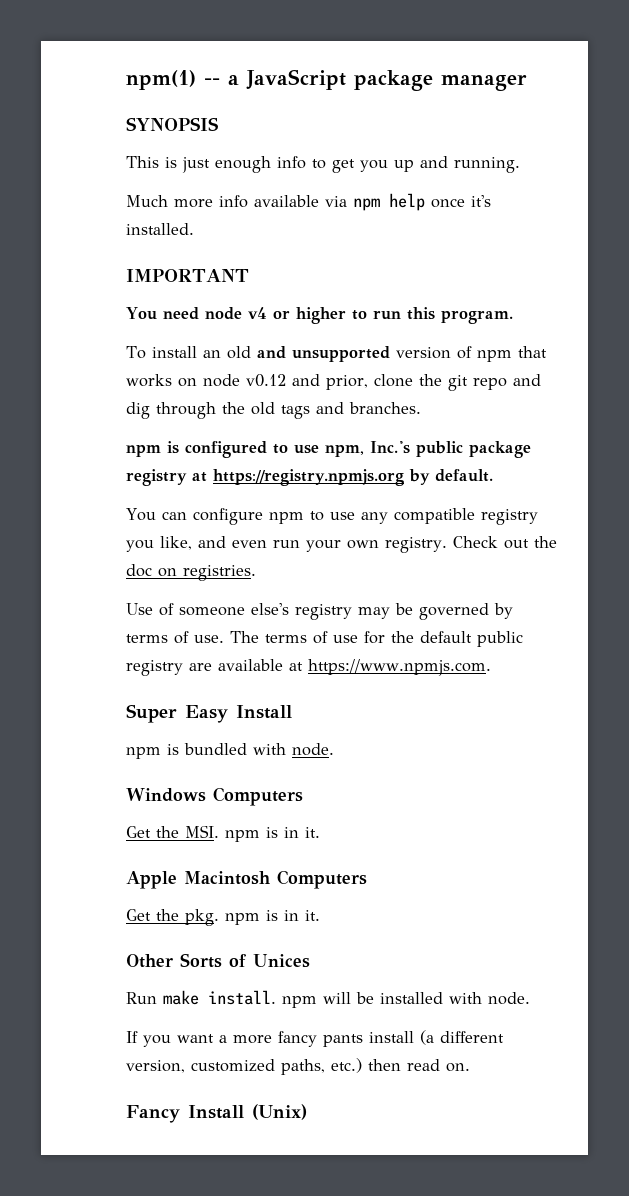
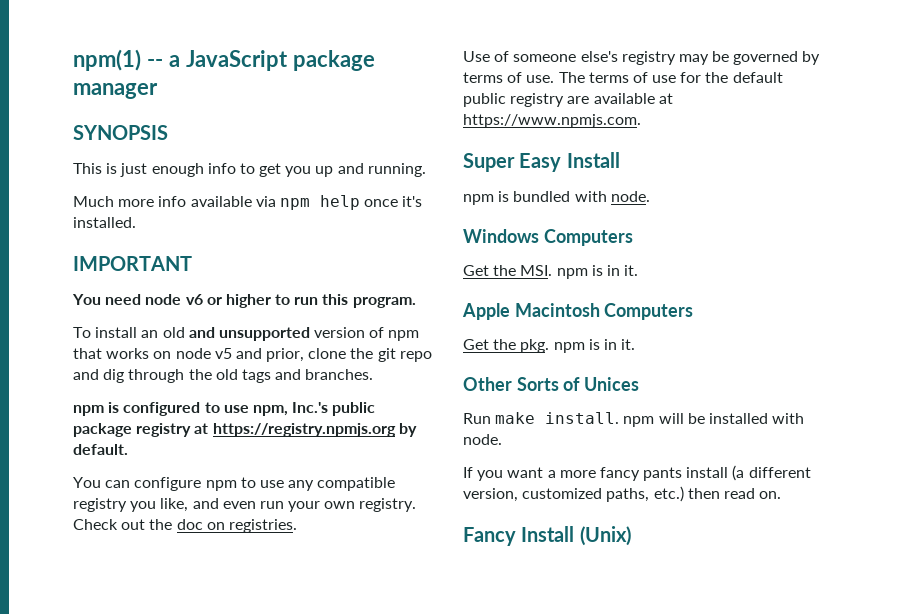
- You need node v4 or higher to run this program.
+ You need node v6 or higher to run this program.
- To install an old and unsupported version of npm that works on node v0.12 and prior, clone the git repo and dig through the old tags and branches.
+ To install an old and unsupported version of npm that works on node v5 and prior, clone the git repo and dig through the old tags and branches.

